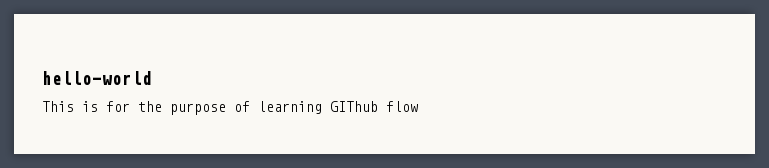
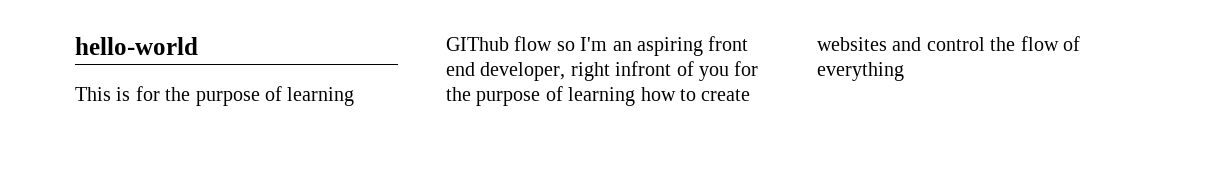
- This is for the purpose of learning GIThub flow
+ This is for the purpose of learning GIThub flow so I'm an aspiring front end developer, right infront of you for the purpose of learning how to create websites and control the flow of everything

